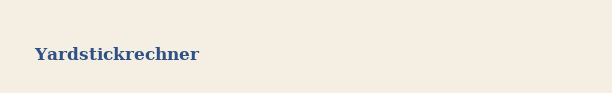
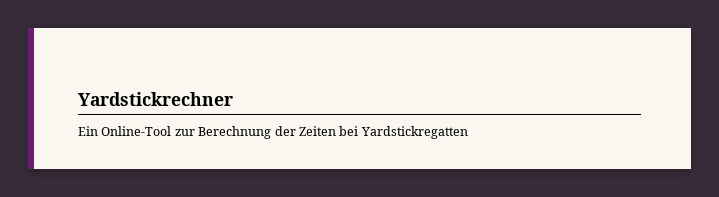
+ Ein Online-Tool zur Berechnung der Zeiten bei Yardstickregatten

